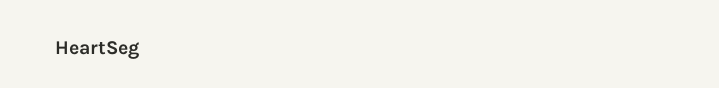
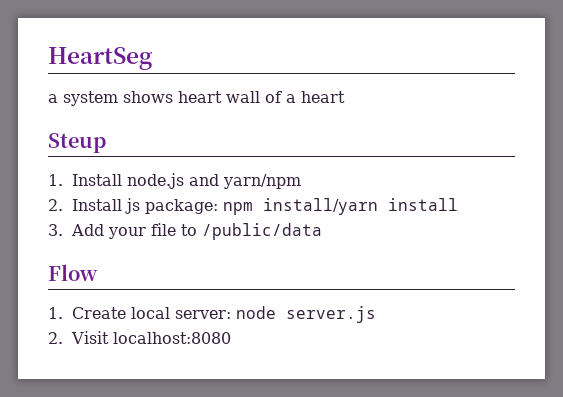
+ a system shows heart wall of a heart
+ Steup
+ 1. Install node.js and yarn/npm
+ 2. Install js package: npm install/yarn install
+ 3. Add your file to /public/data
+ Flow
+ 1. Create local server: node server.js
+ 2. Visit localhost:8080

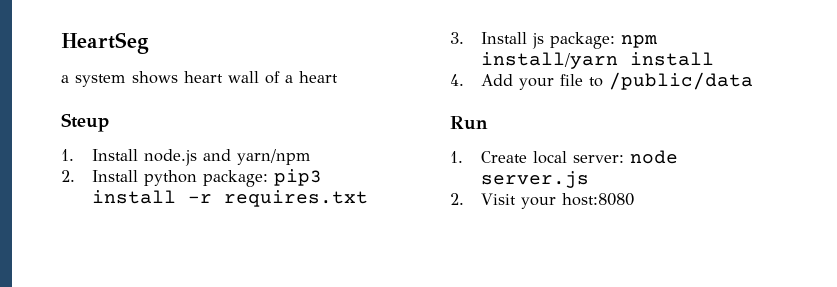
- 2. Install js package: npm install/yarn install
+ 2. Install python package: pip3 install -r requires.txt
+ 3. Install js package: npm install/yarn install
- 3. Add your file to /public/data
+ 4. Add your file to /public/data
- Flow
+ Run
- 2. Visit localhost:8080
+ 2. Visit your host:8080

